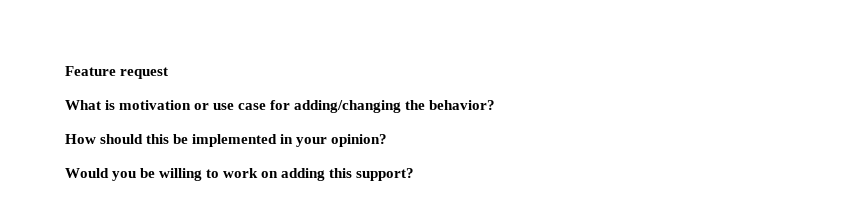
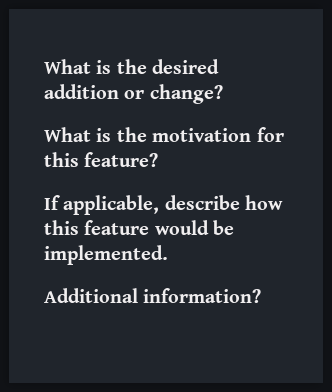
- Feature request
- What is motivation or use case for adding/changing the behavior?
- How should this be implemented in your opinion?
- Would you be willing to work on adding this support?
+ What is the desired addition or change?
+ What is the motivation for this feature?
+ If applicable, describe how this feature would be implemented.
+ Additional information?

